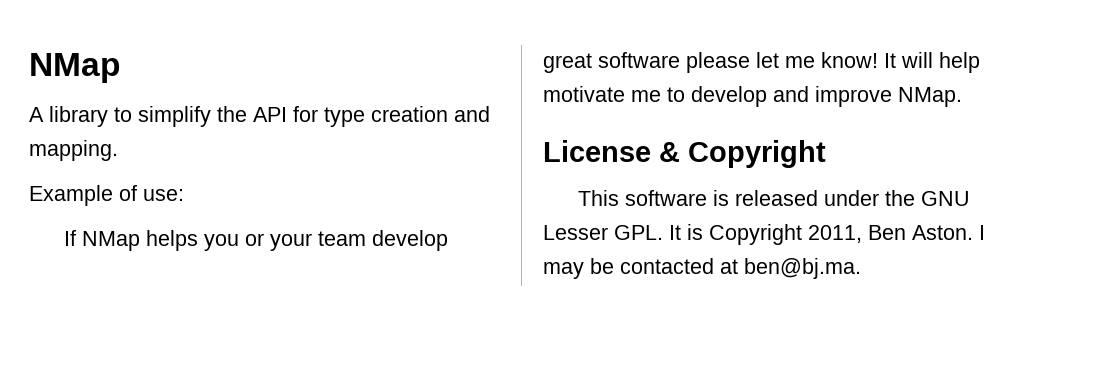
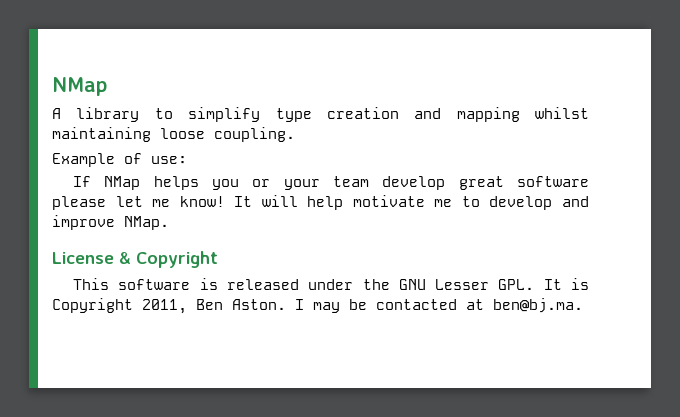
- A library to simplify the API for type creation and mapping.
+ A library to simplify type creation and mapping whilst maintaining loose coupling.

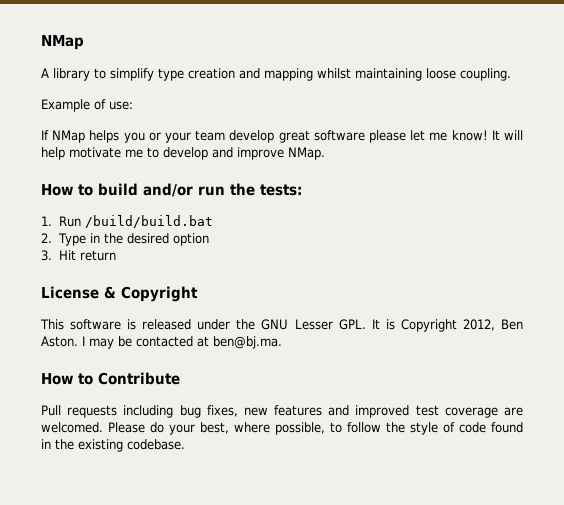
+ How to build and/or run the tests:
+ 1. Run /build/build.bat
+ 2. Type in the desired option
+ 3. Hit return
- This software is released under the GNU Lesser GPL. It is Copyright 2011, Ben Aston.
+ This software is released under the GNU Lesser GPL. It is Copyright 2012, Ben Aston.
+ How to Contribute
+ Pull requests including bug fixes, new features and improved test coverage are welcomed. Please do your best, where possible, to follow the style of code found in the existing codebase.

